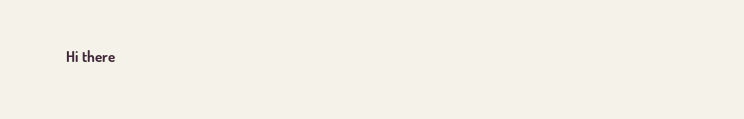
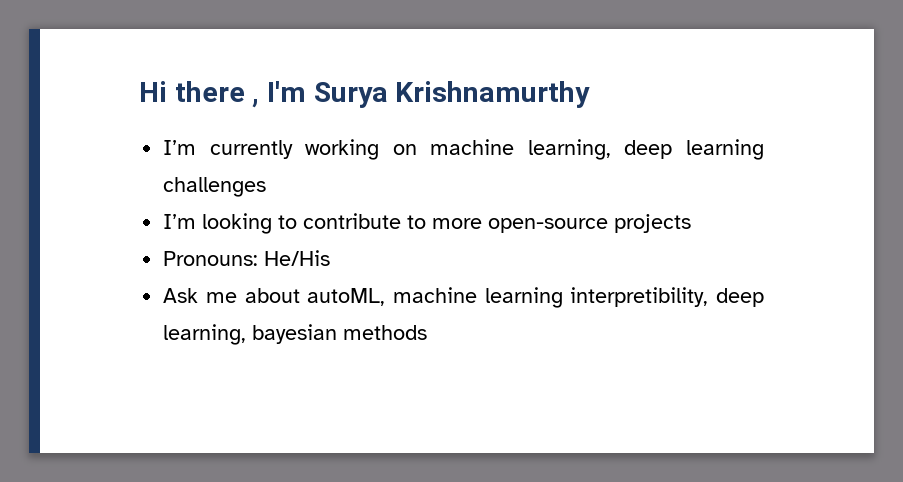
- Hi there
+ Hi there , I'm Surya Krishnamurthy
+ I’m currently working on machine learning, deep learning challenges
+ I’m looking to contribute to more open-source projects
+ Pronouns: He/His
+ Ask me about autoML, machine learning interpretibility, deep learning, bayesian methods

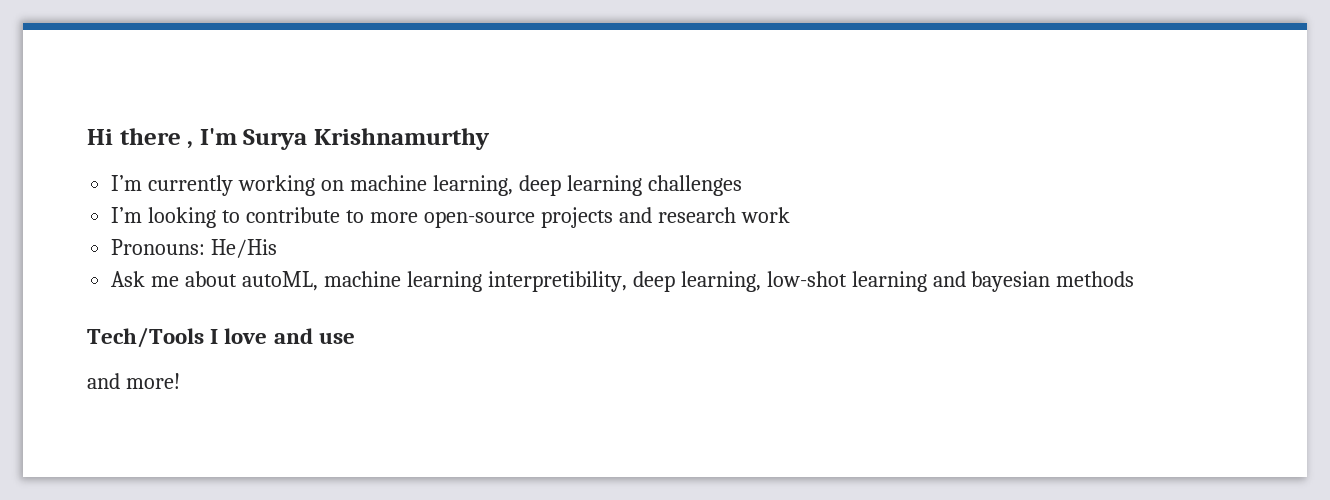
- I’m looking to contribute to more open-source projects
+ I’m looking to contribute to more open-source projects and research work
- Ask me about autoML, machine learning interpretibility, deep learning, bayesian methods
+ Ask me about autoML, machine learning interpretibility, deep learning, low-shot learning and bayesian methods
+ Tech/Tools I love and use
+ and more!

